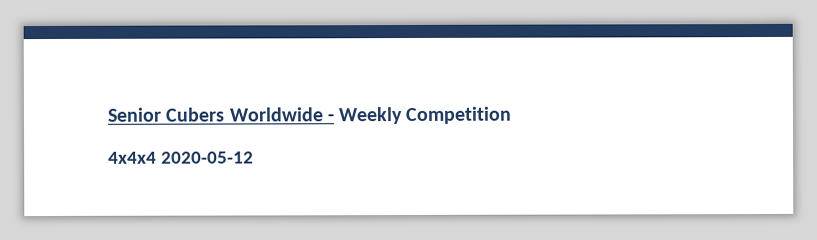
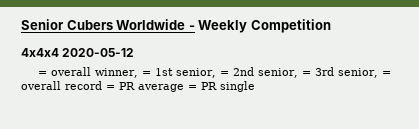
+ = overall winner, = 1st senior, = 2nd senior, = 3rd senior, = overall record = PR average = PR single

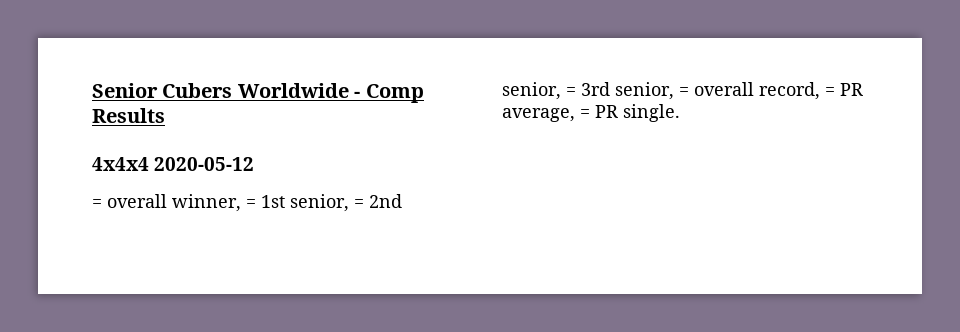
- Senior Cubers Worldwide - Weekly Competition
+ Senior Cubers Worldwide - Comp Results
- = overall winner, = 1st senior, = 2nd senior, = 3rd senior, = overall record = PR average = PR single
+ = overall winner, = 1st senior, = 2nd senior, = 3rd senior, = overall record, = PR average, = PR single.

